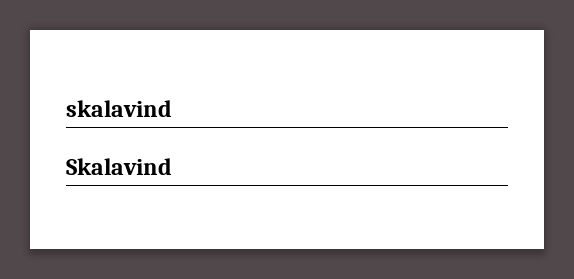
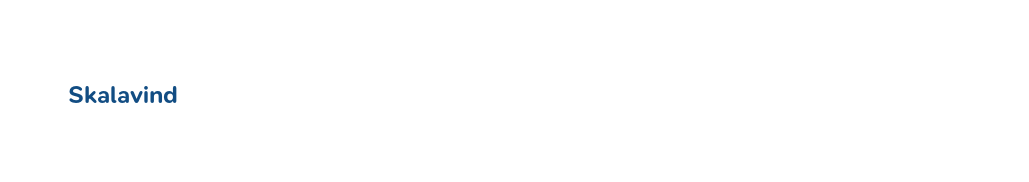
- skalavind

